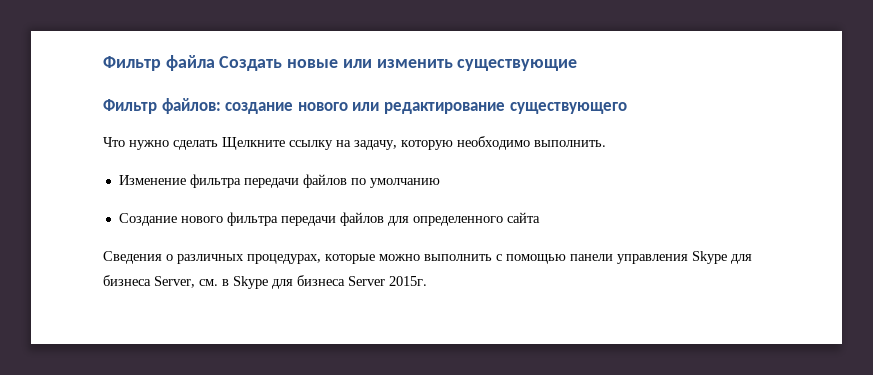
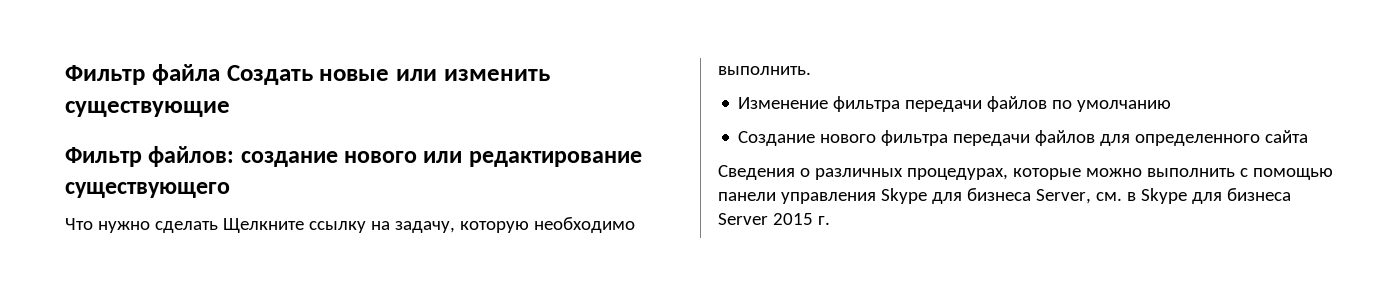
- Сведения о различных процедурах, которые можно выполнить с помощью панели управления Skype для бизнеса Server, см. в Skype для бизнеса Server 2015г.
+ Сведения о различных процедурах, которые можно выполнить с помощью панели управления Skype для бизнеса Server, см. в Skype для бизнеса Server 2015 г.

